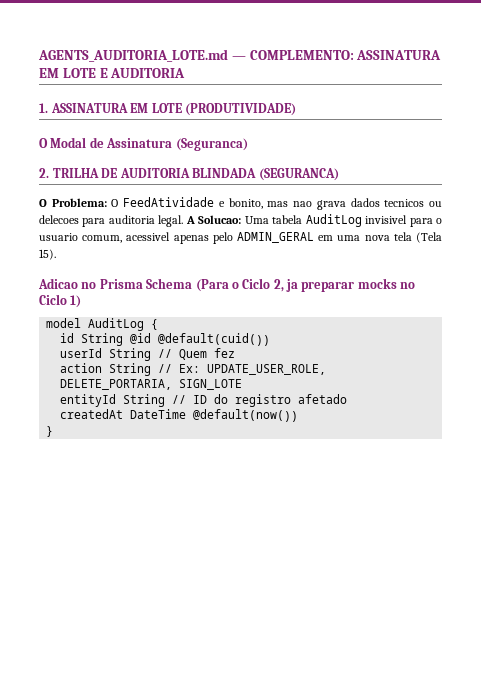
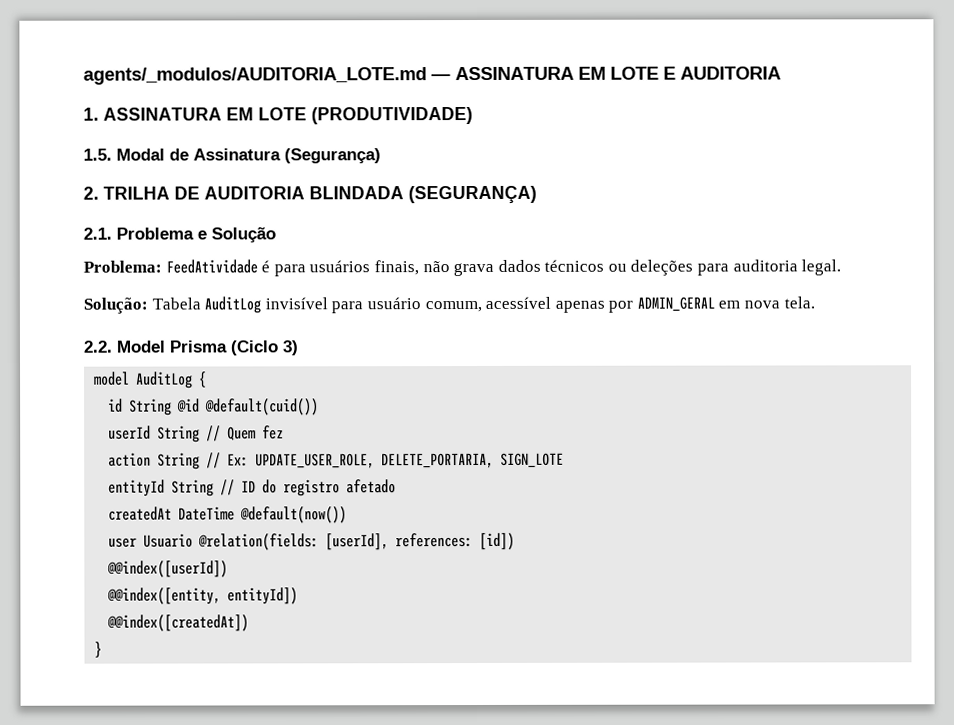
- AGENTS_AUDITORIA_LOTE.md — COMPLEMENTO: ASSINATURA EM LOTE E AUDITORIA
+ agents/_modulos/AUDITORIA_LOTE.md — ASSINATURA EM LOTE E AUDITORIA
- O Modal de Assinatura (Seguranca)
+ 1.5. Modal de Assinatura (Segurança)
- 2. TRILHA DE AUDITORIA BLINDADA (SEGURANCA)
- O Problema: O FeedAtividade e bonito, mas nao grava dados tecnicos ou delecoes para auditoria legal. A Solucao: Uma tabela AuditLog invisivel para o usuario comum, acessivel apenas pelo ADMIN_GERAL em uma nova tela (Tela 15).
- Adicao no Prisma Schema (Para o Ciclo 2, ja preparar mocks no Ciclo 1)
+ 2. TRILHA DE AUDITORIA BLINDADA (SEGURANÇA)
+ 2.1. Problema e Solução
+ Problema: FeedAtividade é para usuários finais, não grava dados técnicos ou deleções para auditoria legal.
+ Solução: Tabela AuditLog invisível para usuário comum, acessível apenas por ADMIN_GERAL em nova tela.
+ 2.2. Model Prisma (Ciclo 3)
+ user Usuario @relation(fields: [userId], references: [id])
+ @@index([userId])
+ @@index([entity, entityId])
+ @@index([createdAt])

